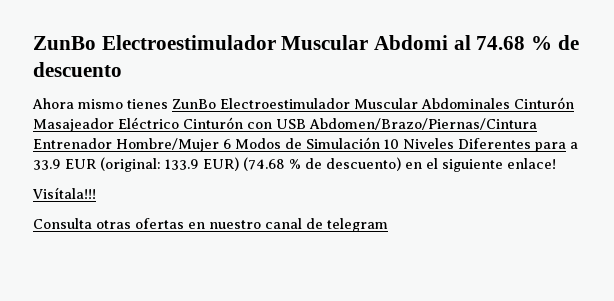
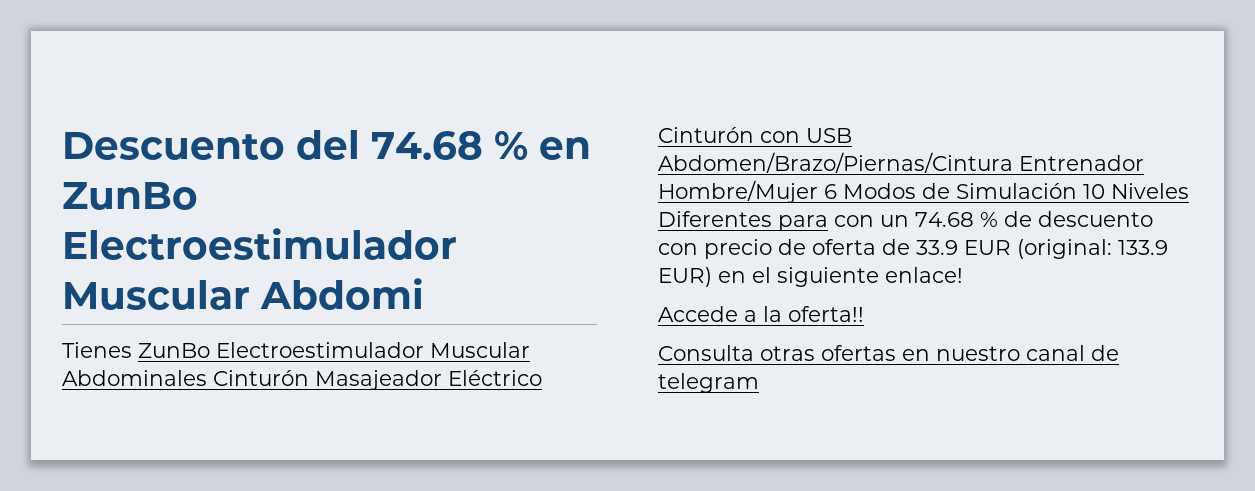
- ZunBo Electroestimulador Muscular Abdomi al 74.68 % de descuento
- Ahora mismo tienes ZunBo Electroestimulador Muscular Abdominales Cinturón Masajeador Eléctrico Cinturón con USB Abdomen/Brazo/Piernas/Cintura Entrenador Hombre/Mujer 6 Modos de Simulación 10 Niveles Diferentes para a 33.9 EUR (original: 133.9 EUR) (74.68 % de descuento) en el siguiente enlace!
+ Descuento del 74.68 % en ZunBo Electroestimulador Muscular Abdomi
+ Tienes ZunBo Electroestimulador Muscular Abdominales Cinturón Masajeador Eléctrico Cinturón con USB Abdomen/Brazo/Piernas/Cintura Entrenador Hombre/Mujer 6 Modos de Simulación 10 Niveles Diferentes para con un 74.68 % de descuento con precio de oferta de 33.9 EUR (original: 133.9 EUR) en el siguiente enlace!
- Visítala!!!
+ Accede a la oferta!!

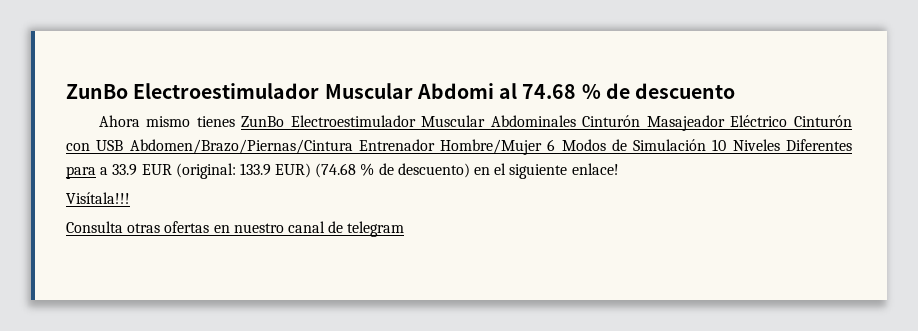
- Descuento del 74.68 % en ZunBo Electroestimulador Muscular Abdomi
- Tienes ZunBo Electroestimulador Muscular Abdominales Cinturón Masajeador Eléctrico Cinturón con USB Abdomen/Brazo/Piernas/Cintura Entrenador Hombre/Mujer 6 Modos de Simulación 10 Niveles Diferentes para con un 74.68 % de descuento con precio de oferta de 33.9 EUR (original: 133.9 EUR) en el siguiente enlace!
+ ZunBo Electroestimulador Muscular Abdomi al 74.68 % de descuento
+ Ahora mismo tienes ZunBo Electroestimulador Muscular Abdominales Cinturón Masajeador Eléctrico Cinturón con USB Abdomen/Brazo/Piernas/Cintura Entrenador Hombre/Mujer 6 Modos de Simulación 10 Niveles Diferentes para a 33.9 EUR (original: 133.9 EUR) (74.68 % de descuento) en el siguiente enlace!
- Accede a la oferta!!
+ Visítala!!!

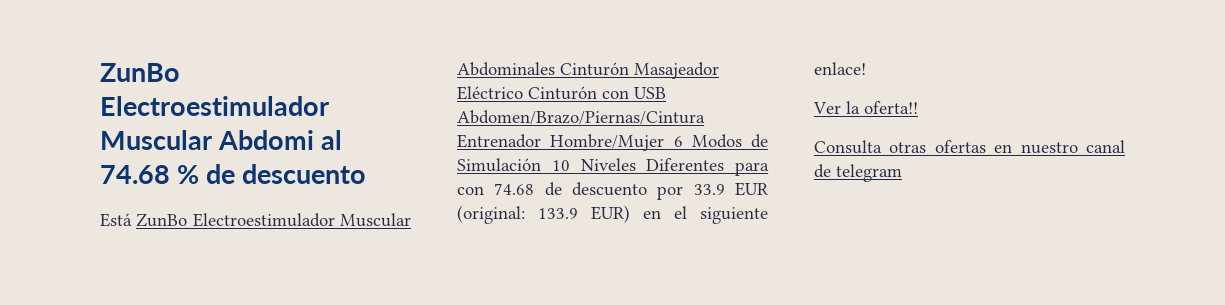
- Ahora mismo tienes ZunBo Electroestimulador Muscular Abdominales Cinturón Masajeador Eléctrico Cinturón con USB Abdomen/Brazo/Piernas/Cintura Entrenador Hombre/Mujer 6 Modos de Simulación 10 Niveles Diferentes para a 33.9 EUR (original: 133.9 EUR) (74.68 % de descuento) en el siguiente enlace!
+ Está ZunBo Electroestimulador Muscular Abdominales Cinturón Masajeador Eléctrico Cinturón con USB Abdomen/Brazo/Piernas/Cintura Entrenador Hombre/Mujer 6 Modos de Simulación 10 Niveles Diferentes para con 74.68 de descuento por 33.9 EUR (original: 133.9 EUR) en el siguiente enlace!
- Visítala!!!
+ Ver la oferta!!

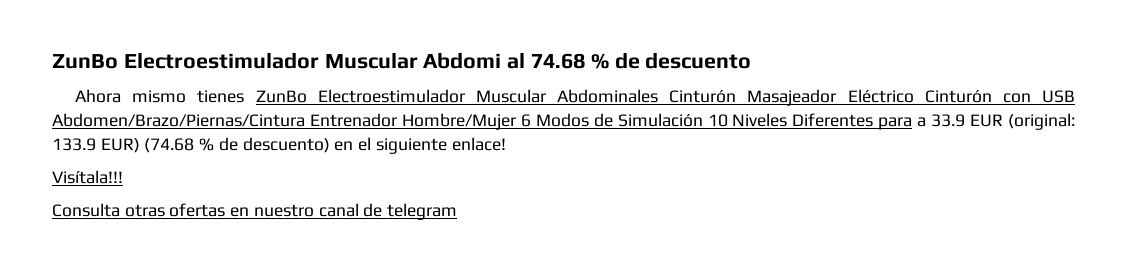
- Está ZunBo Electroestimulador Muscular Abdominales Cinturón Masajeador Eléctrico Cinturón con USB Abdomen/Brazo/Piernas/Cintura Entrenador Hombre/Mujer 6 Modos de Simulación 10 Niveles Diferentes para con 74.68 de descuento por 33.9 EUR (original: 133.9 EUR) en el siguiente enlace!
+ Ahora mismo tienes ZunBo Electroestimulador Muscular Abdominales Cinturón Masajeador Eléctrico Cinturón con USB Abdomen/Brazo/Piernas/Cintura Entrenador Hombre/Mujer 6 Modos de Simulación 10 Niveles Diferentes para a 33.9 EUR (original: 133.9 EUR) (74.68 % de descuento) en el siguiente enlace!
- Ver la oferta!!
+ Visítala!!!

